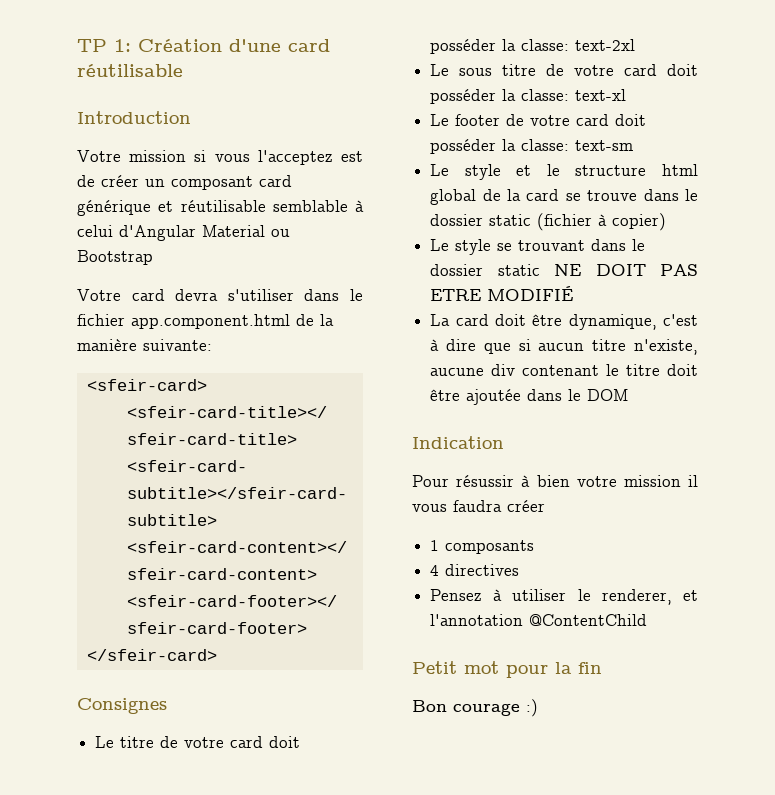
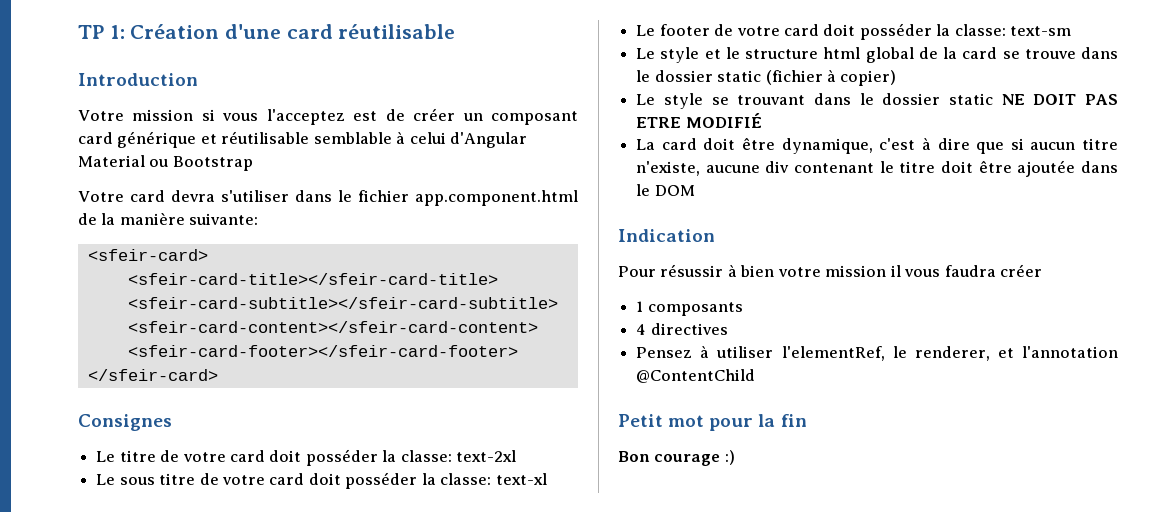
- Pensez à utiliser le renderer, et l'annotation @ContentChild
+ Pensez à utiliser l'elementRef, le renderer, et l'annotation @ContentChild

